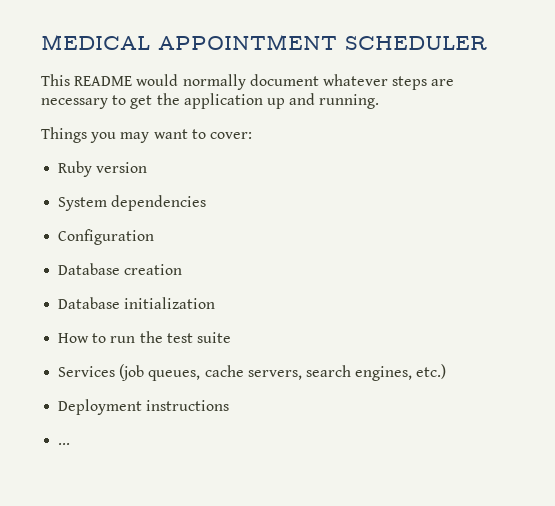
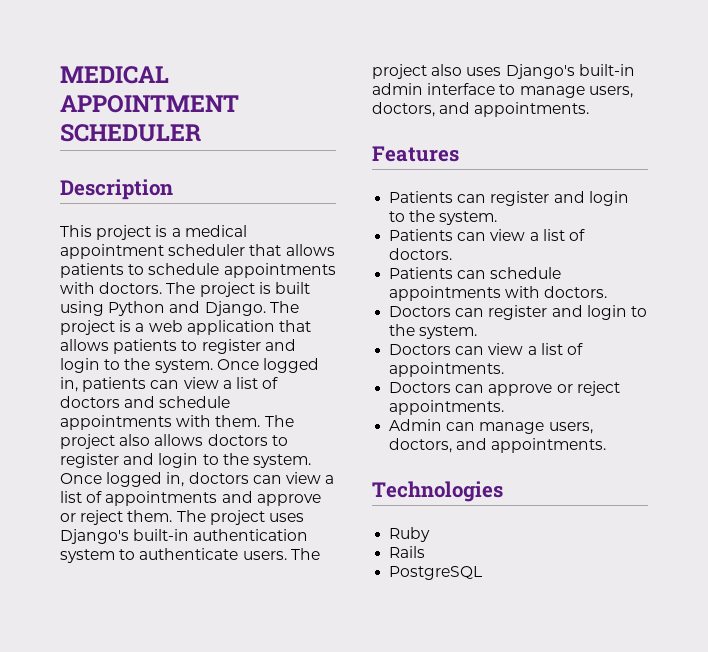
+ Description
- This README would normally document whatever steps are necessary to get the application up and running.
- Things you may want to cover:
- Ruby version
- System dependencies
- Configuration
- Database creation
- Database initialization
- How to run the test suite
- Services (job queues, cache servers, search engines, etc.)
- Deployment instructions
- ...
+ This project is a medical appointment scheduler that allows patients to schedule appointments with doctors. The project is built using Python and Django. The project is a web application that allows patients to register and login to the system. Once logged in, patients can view a list of doctors and schedule appointments with them. The project also allows doctors to register and login to the system. Once logged in, doctors can view a list of appointments and approve or reject them. The project uses Django's built-in authentication system to authenticate users. The project also uses Django's built-in admin interface to manage users, doctors, and appointments.
+ Features
+ Patients can register and login to the system.
+ Patients can view a list of doctors.
+ Patients can schedule appointments with doctors.
+ Doctors can register and login to the system.
+ Doctors can view a list of appointments.
+ Doctors can approve or reject appointments.
+ Admin can manage users, doctors, and appointments.
+ Technologies
+ Ruby
+ Rails
+ PostgreSQL

